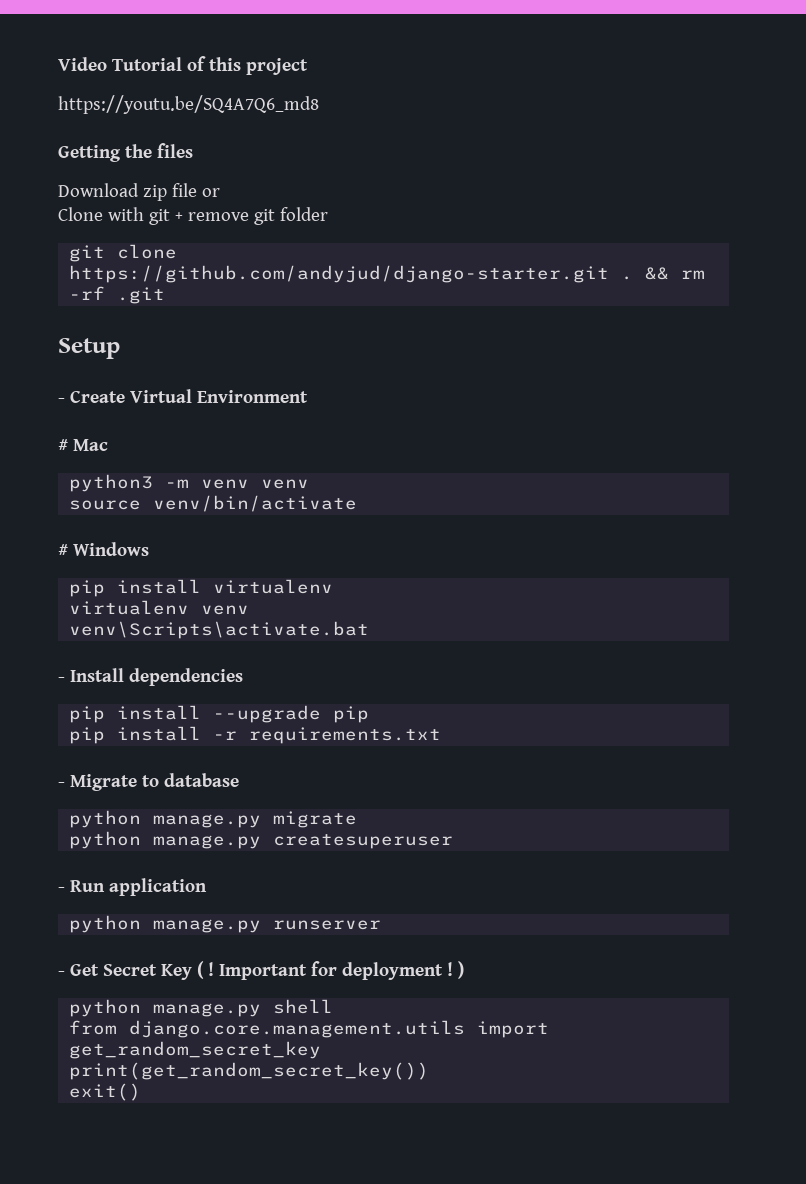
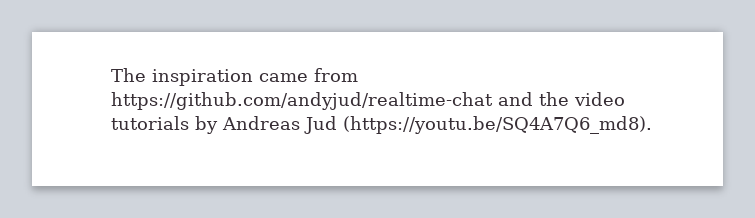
- Video Tutorial of this project
- https://youtu.be/SQ4A7Q6_md8
- Getting the files
- Download zip file or
- Clone with git + remove git folder
- git clone https://github.com/andyjud/django-starter.git . && rm -rf .git
- Setup
- - Create Virtual Environment
- # Mac
- python3 -m venv venv
- source venv/bin/activate
- # Windows
- pip install virtualenv
- virtualenv venv
- venv\Scripts\activate.bat
- - Install dependencies
- pip install --upgrade pip
- pip install -r requirements.txt
- - Migrate to database
- python manage.py migrate
- python manage.py createsuperuser
- - Run application
- python manage.py runserver
- - Get Secret Key ( ! Important for deployment ! )
- python manage.py shell
- from django.core.management.utils import get_random_secret_key
- print(get_random_secret_key())
- exit()
+ The inspiration came from https://github.com/andyjud/realtime-chat and the video tutorials by Andreas Jud (https://youtu.be/SQ4A7Q6_md8).

